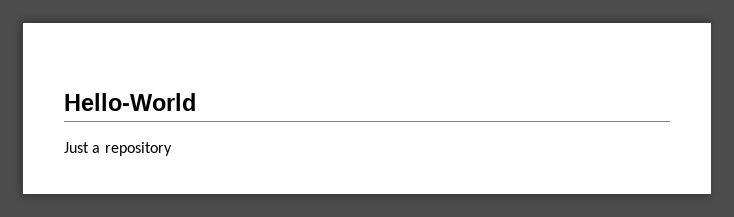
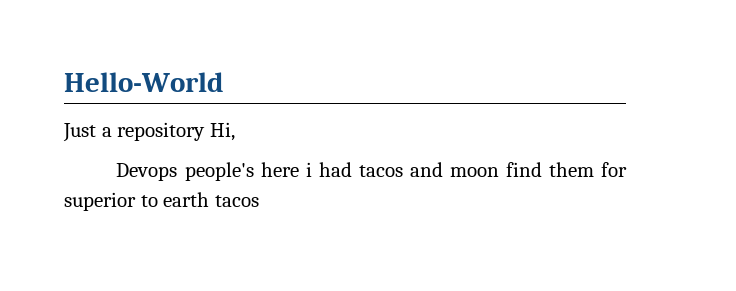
- Just a repository
+ Just a repository Hi,
+ Devops people's here i had tacos and moon find them for superior to earth tacos

